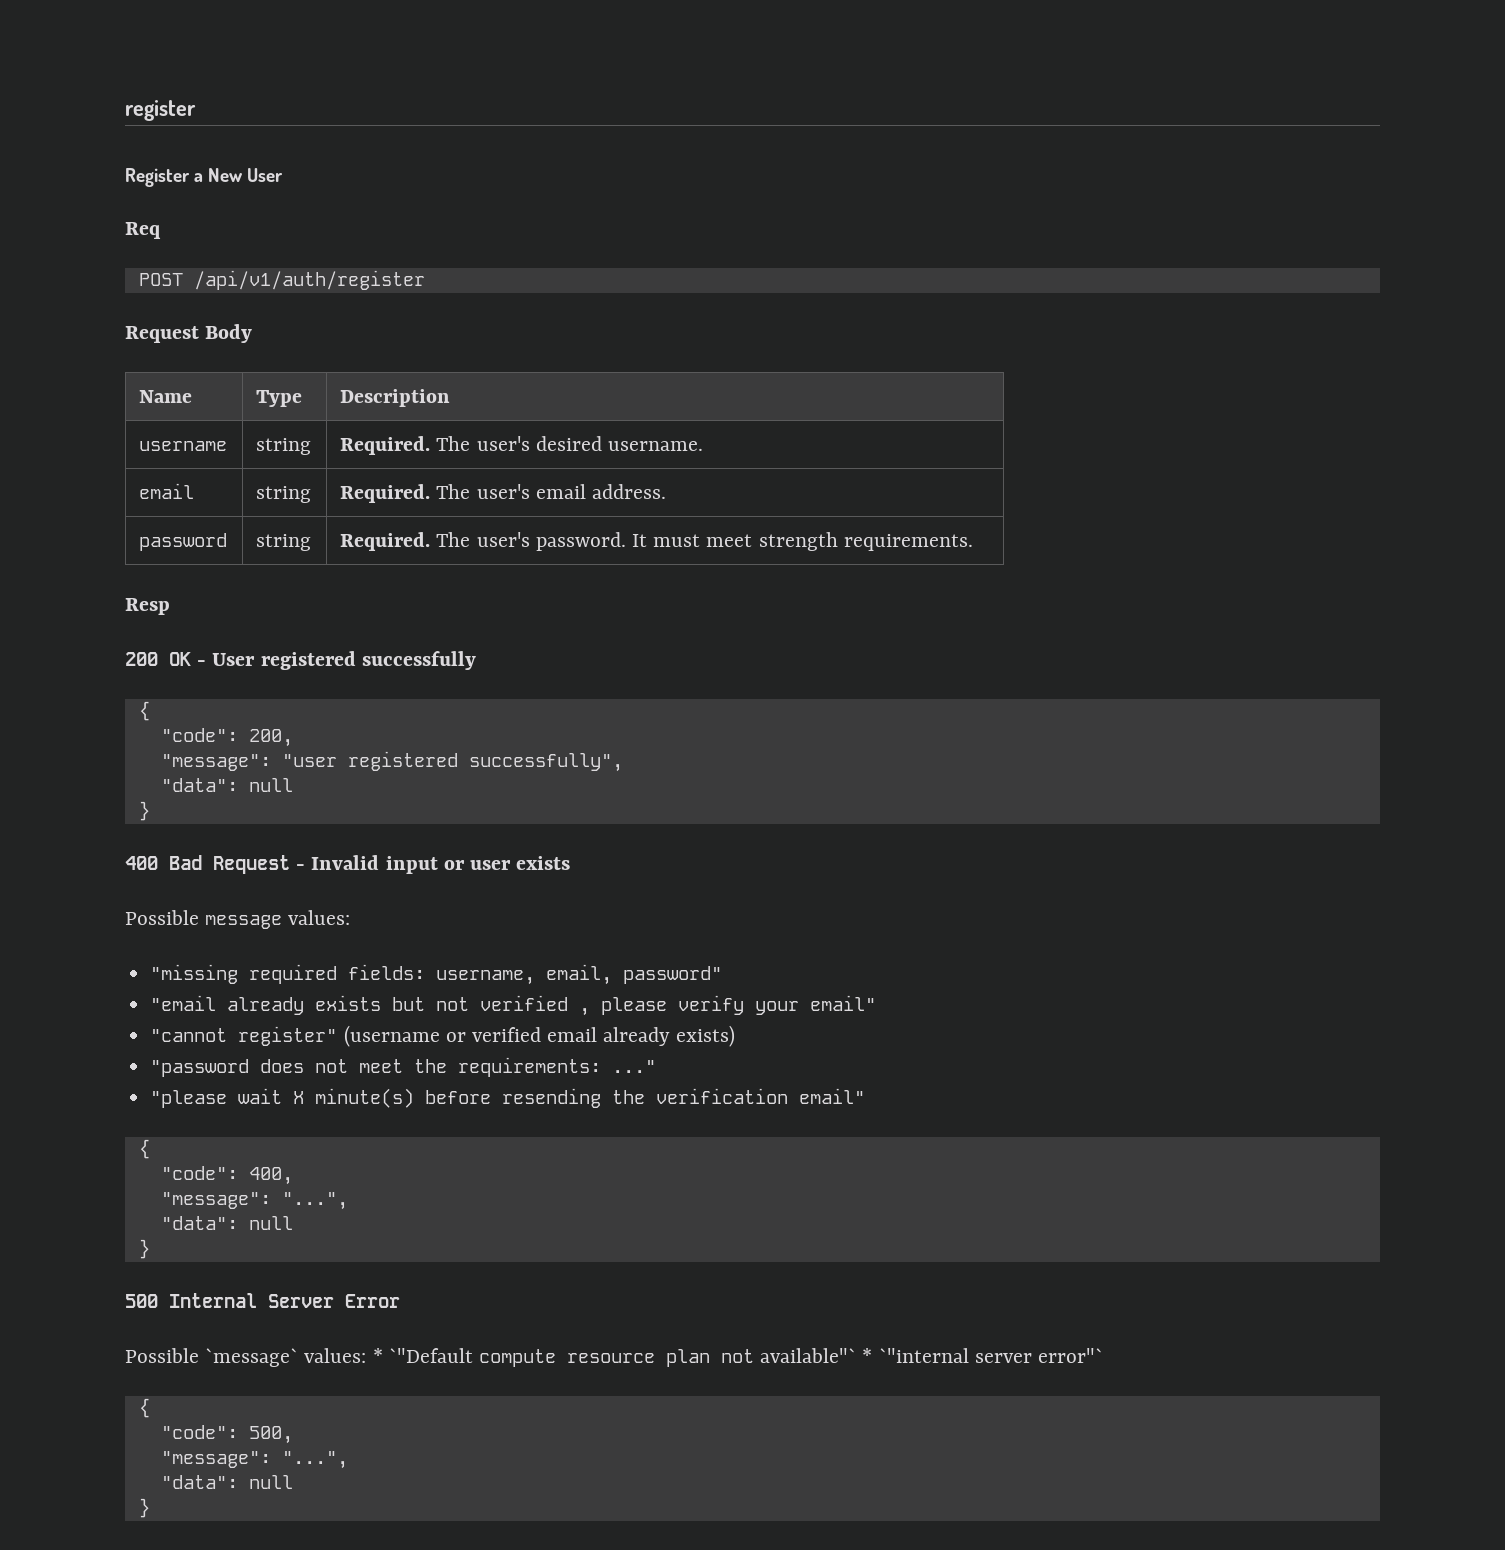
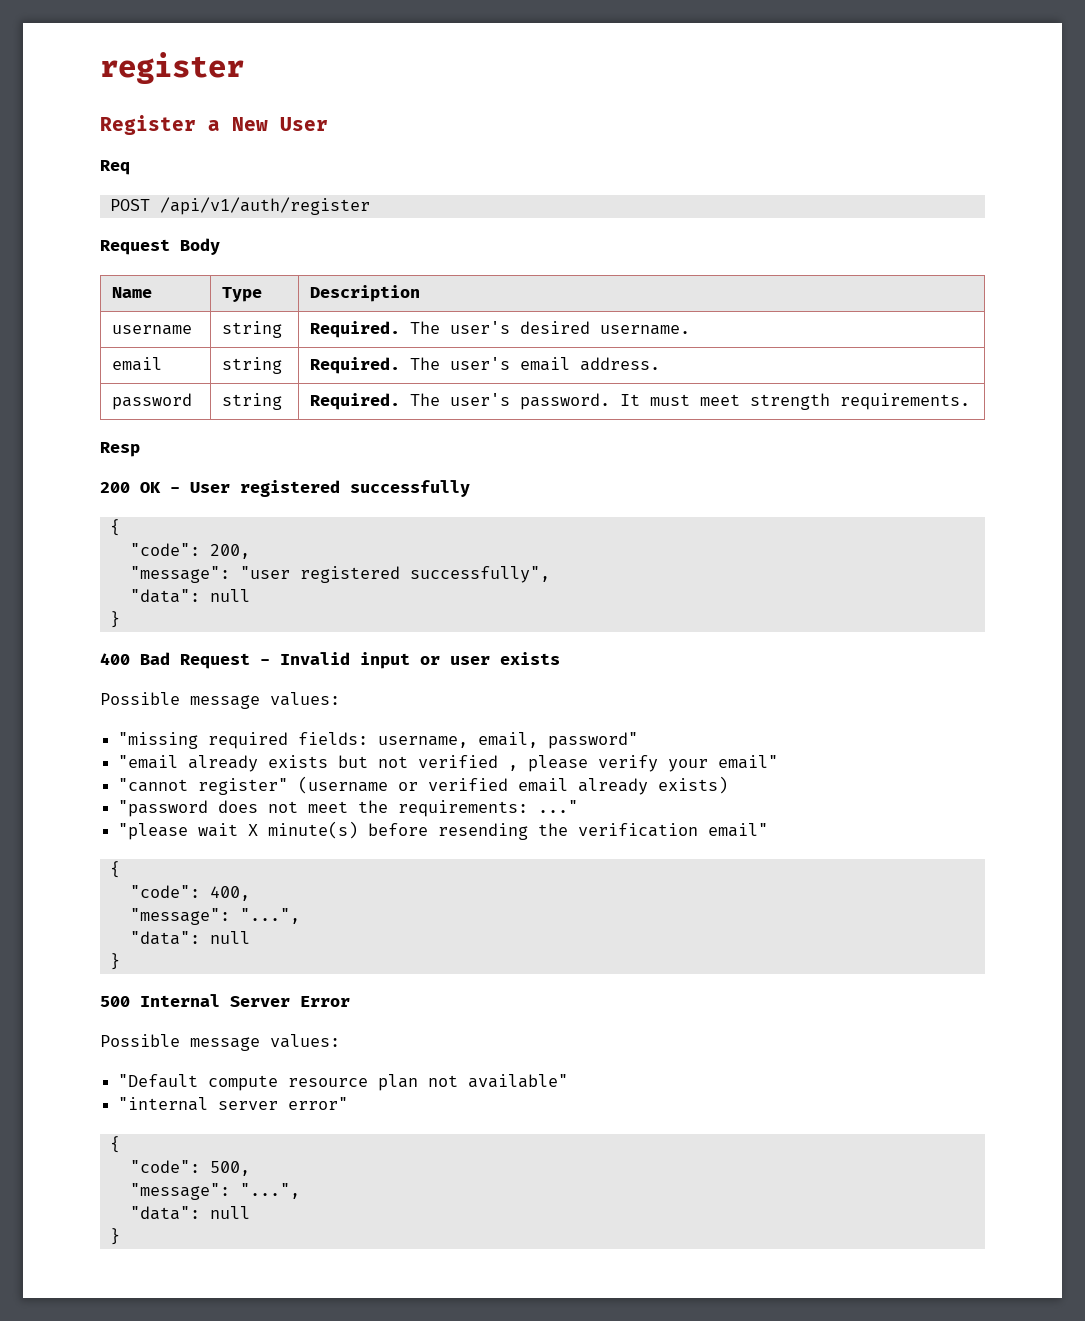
  500 Internal Server Error
- Possible `message` values: * `"Default compute resource plan not available"` * `"internal server error"`
+ Possible message values:
+ "Default compute resource plan not available"
+ "internal server error"

